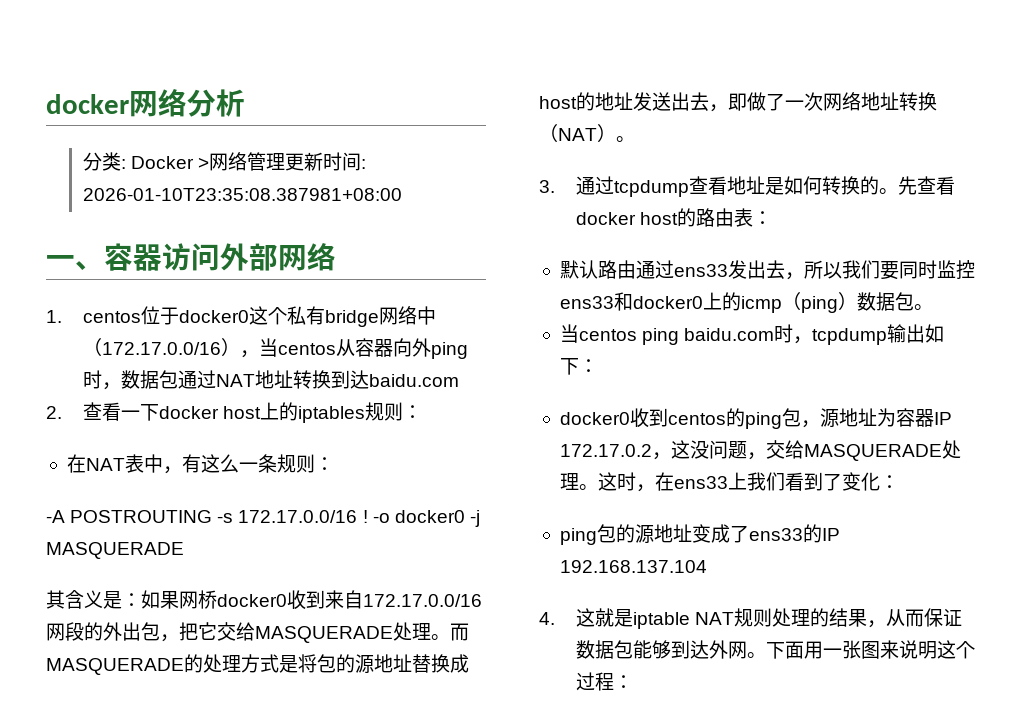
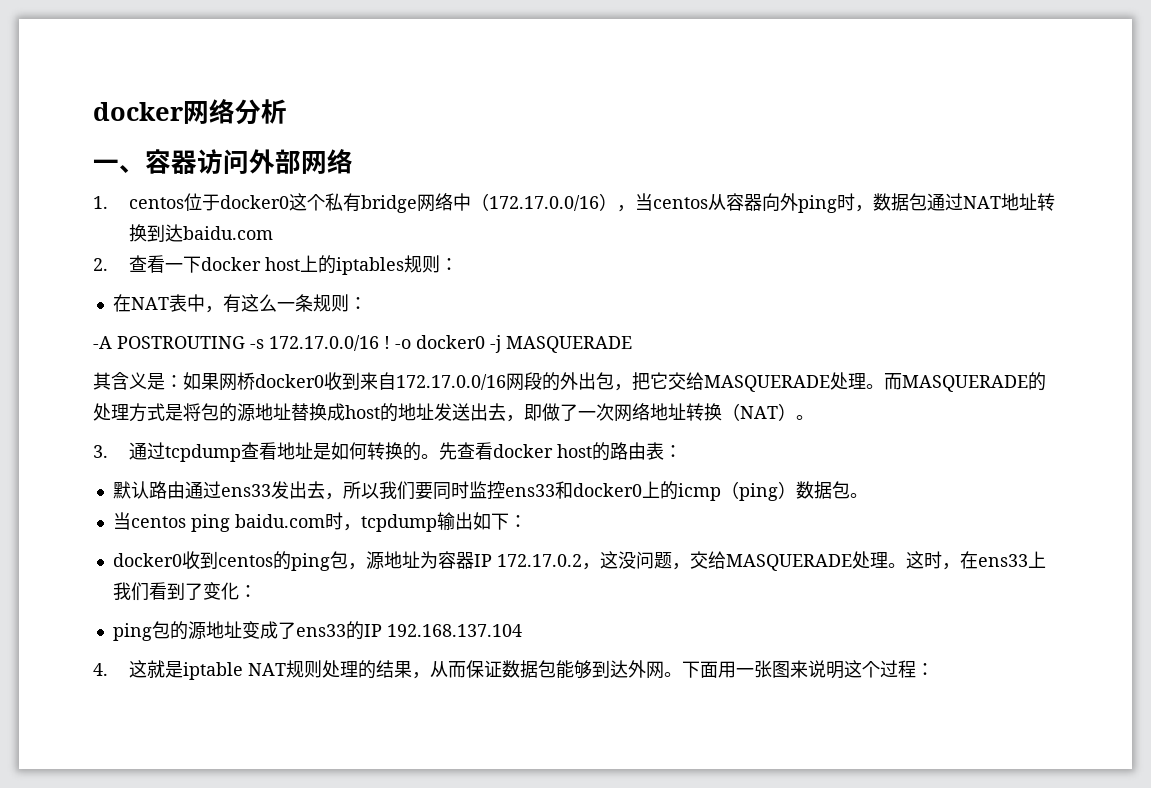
- 分类: Docker >网络管理更新时间: 2026-01-10T23:35:08.387981+08:00

